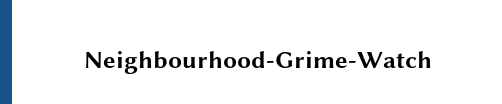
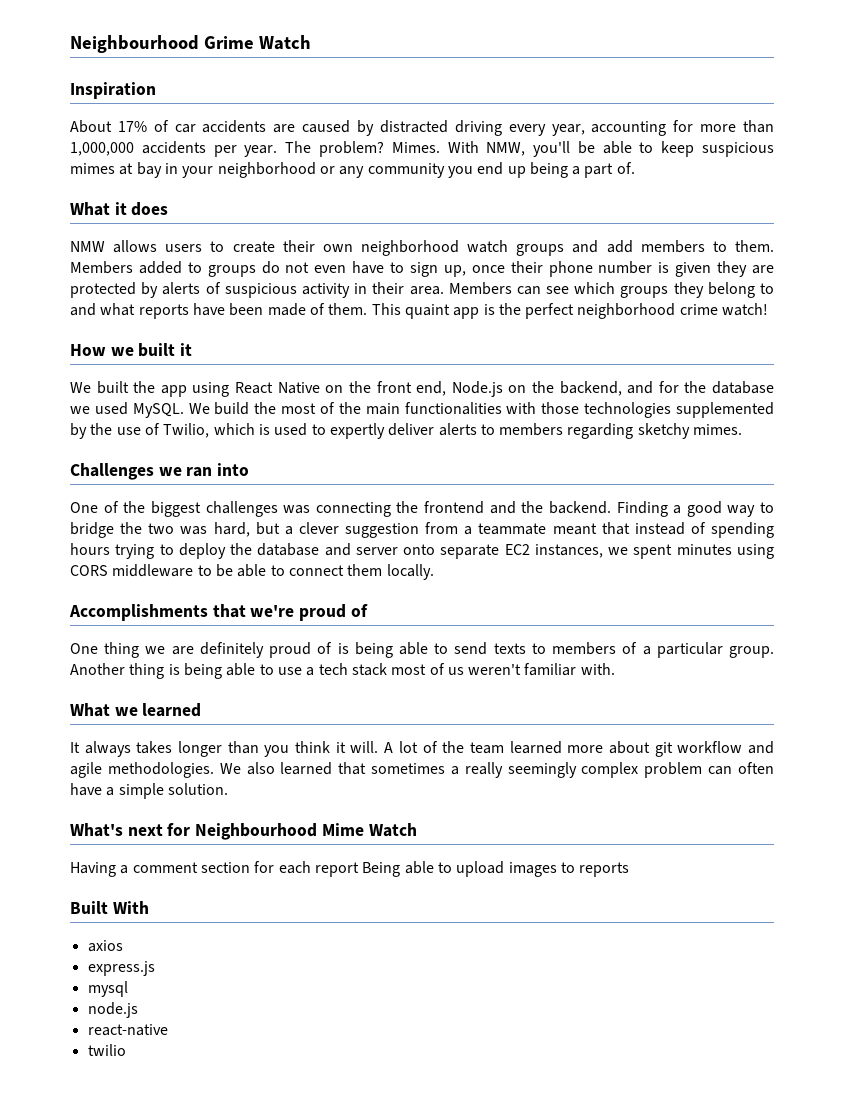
- Neighbourhood-Grime-Watch
+ Neighbourhood Grime Watch
+ Inspiration
+ About 17% of car accidents are caused by distracted driving every year, accounting for more than 1,000,000 accidents per year. The problem? Mimes. With NMW, you'll be able to keep suspicious mimes at bay in your neighborhood or any community you end up being a part of.
+ What it does
+ NMW allows users to create their own neighborhood watch groups and add members to them. Members added to groups do not even have to sign up, once their phone number is given they are protected by alerts of suspicious activity in their area. Members can see which groups they belong to and what reports have been made of them. This quaint app is the perfect neighborhood crime watch!
+ How we built it
+ We built the app using React Native on the front end, Node.js on the backend, and for the database we used MySQL. We build the most of the main functionalities with those technologies supplemented by the use of Twilio, which is used to expertly deliver alerts to members regarding sketchy mimes.
+ Challenges we ran into
+ One of the biggest challenges was connecting the frontend and the backend. Finding a good way to bridge the two was hard, but a clever suggestion from a teammate meant that instead of spending hours trying to deploy the database and server onto separate EC2 instances, we spent minutes using CORS middleware to be able to connect them locally.
+ Accomplishments that we're proud of
+ One thing we are definitely proud of is being able to send texts to members of a particular group. Another thing is being able to use a tech stack most of us weren't familiar with.
+ What we learned
+ It always takes longer than you think it will. A lot of the team learned more about git workflow and agile methodologies. We also learned that sometimes a really seemingly complex problem can often have a simple solution.
+ What's next for Neighbourhood Mime Watch
+ Having a comment section for each report Being able to upload images to reports
+ Built With
+ axios
+ express.js
+ mysql
+ node.js
+ react-native
+ twilio

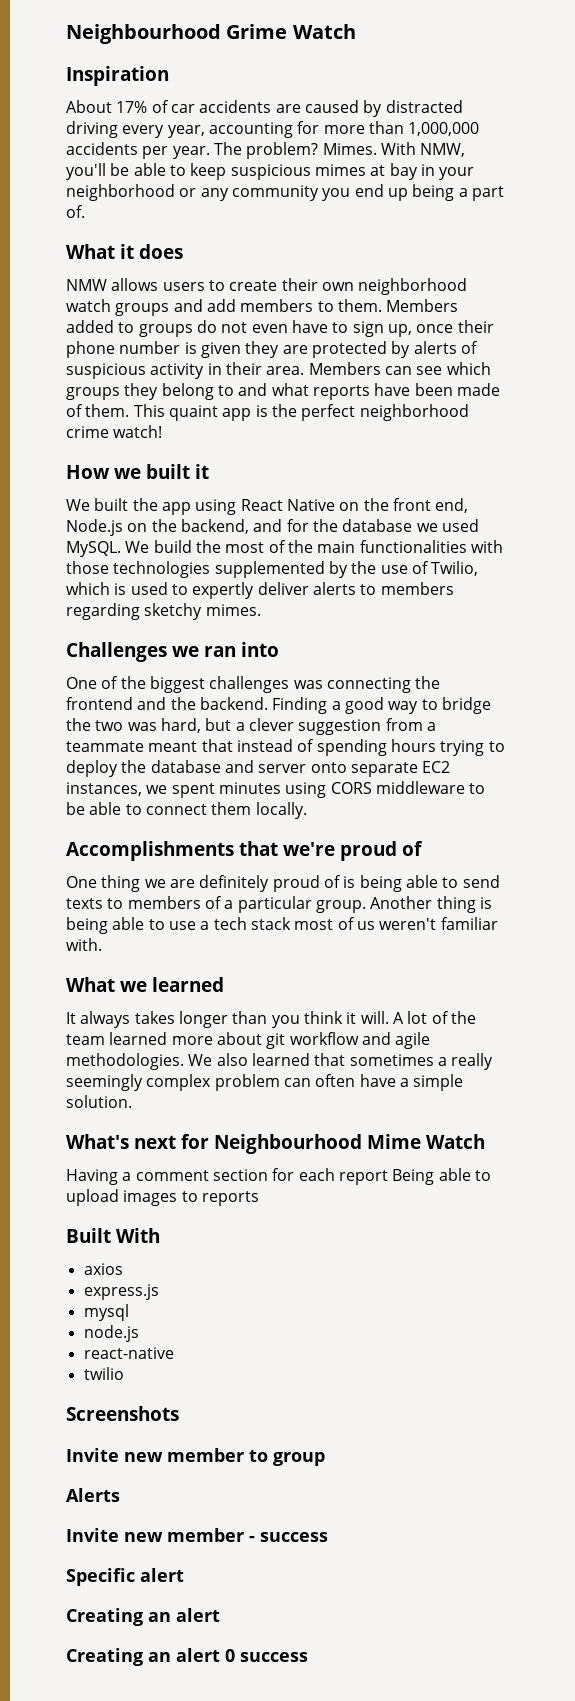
+ Screenshots
+ Invite new member to group
+ Alerts
+ Invite new member - success
+ Specific alert
+ Creating an alert
+ Creating an alert 0 success

